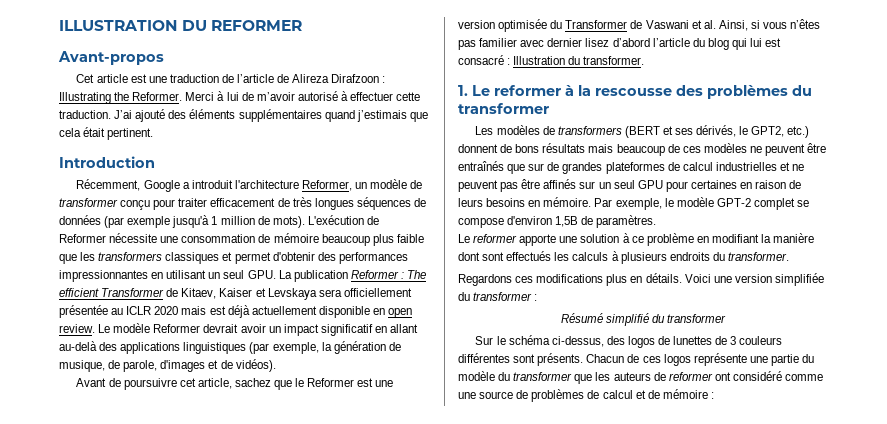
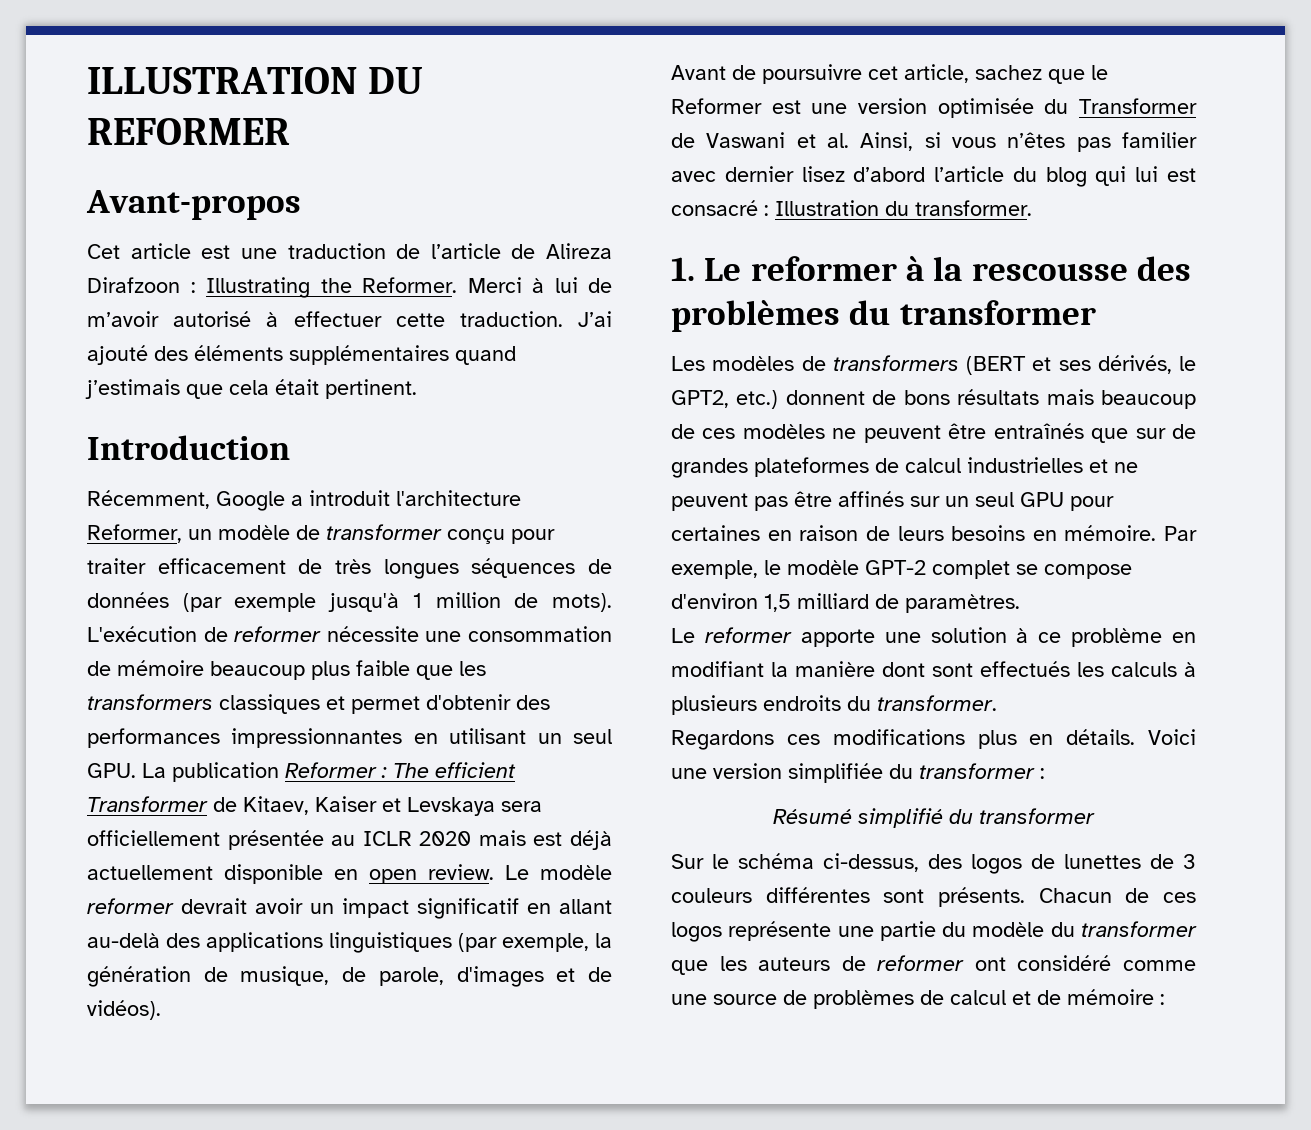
- L'exécution de Reformer nécessite une consommation de mémoire beaucoup plus faible que les transformers classiques et permet d'obtenir des performances impressionnantes en utilisant un seul GPU. La publication Reformer : The efficient Transformer de Kitaev, Kaiser et Levskaya sera officiellement présentée au ICLR 2020 mais est déjà actuellement disponible en open review.
+ L'exécution de reformer nécessite une consommation de mémoire beaucoup plus faible que les transformers classiques et permet d'obtenir des performances impressionnantes en utilisant un seul GPU. La publication Reformer : The efficient Transformer de Kitaev, Kaiser et Levskaya sera officiellement présentée au ICLR 2020 mais est déjà actuellement disponible en open review.
- Le modèle Reformer devrait avoir un impact significatif en allant au-delà des applications linguistiques (par exemple, la génération de musique, de parole, d'images et de vidéos).
+ Le modèle reformer devrait avoir un impact significatif en allant au-delà des applications linguistiques (par exemple, la génération de musique, de parole, d'images et de vidéos).
- Par exemple, le modèle GPT-2 complet se compose d'environ 1,5B de paramètres.
+ Par exemple, le modèle GPT-2 complet se compose d'environ 1,5 milliard de paramètres.

